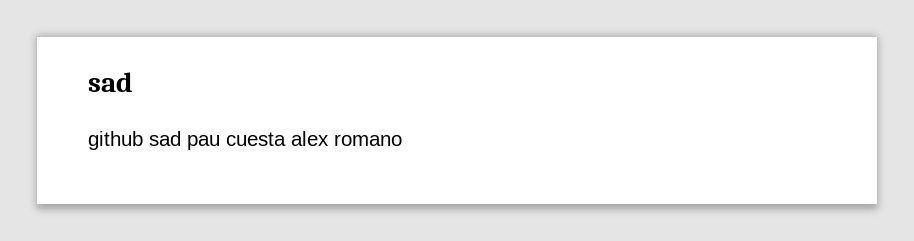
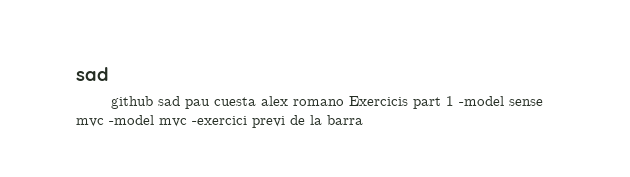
- github sad pau cuesta alex romano
+ github sad pau cuesta alex romano Exercicis part 1 -model sense mvc -model mvc -exercici previ de la barra

